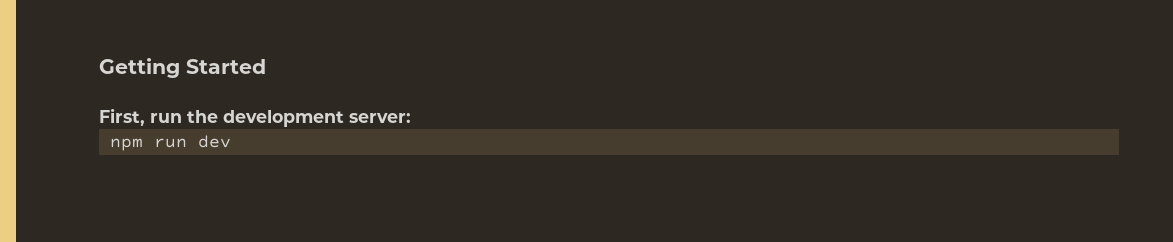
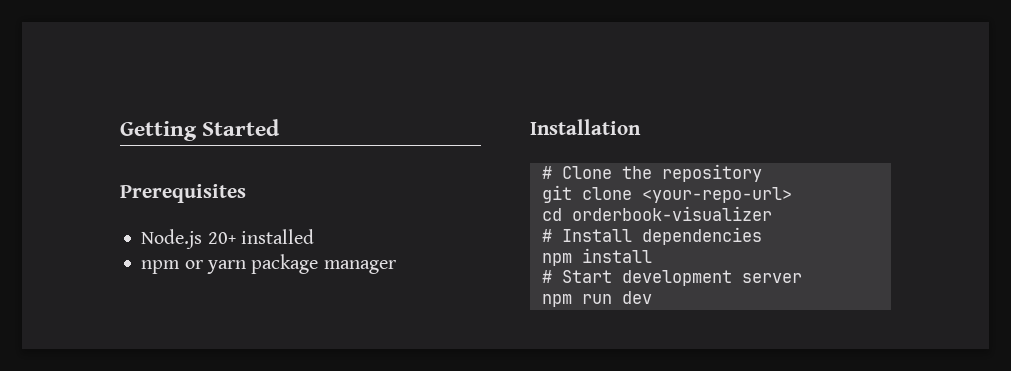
- First, run the development server:
+ Prerequisites
+ Node.js 20+ installed
+ npm or yarn package manager
+ Installation
+ # Clone the repository
+ git clone <your-repo-url>
+ cd orderbook-visualizer
+ # Install dependencies
+ npm install
+ # Start development server

